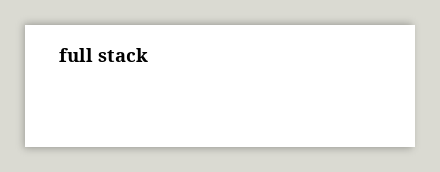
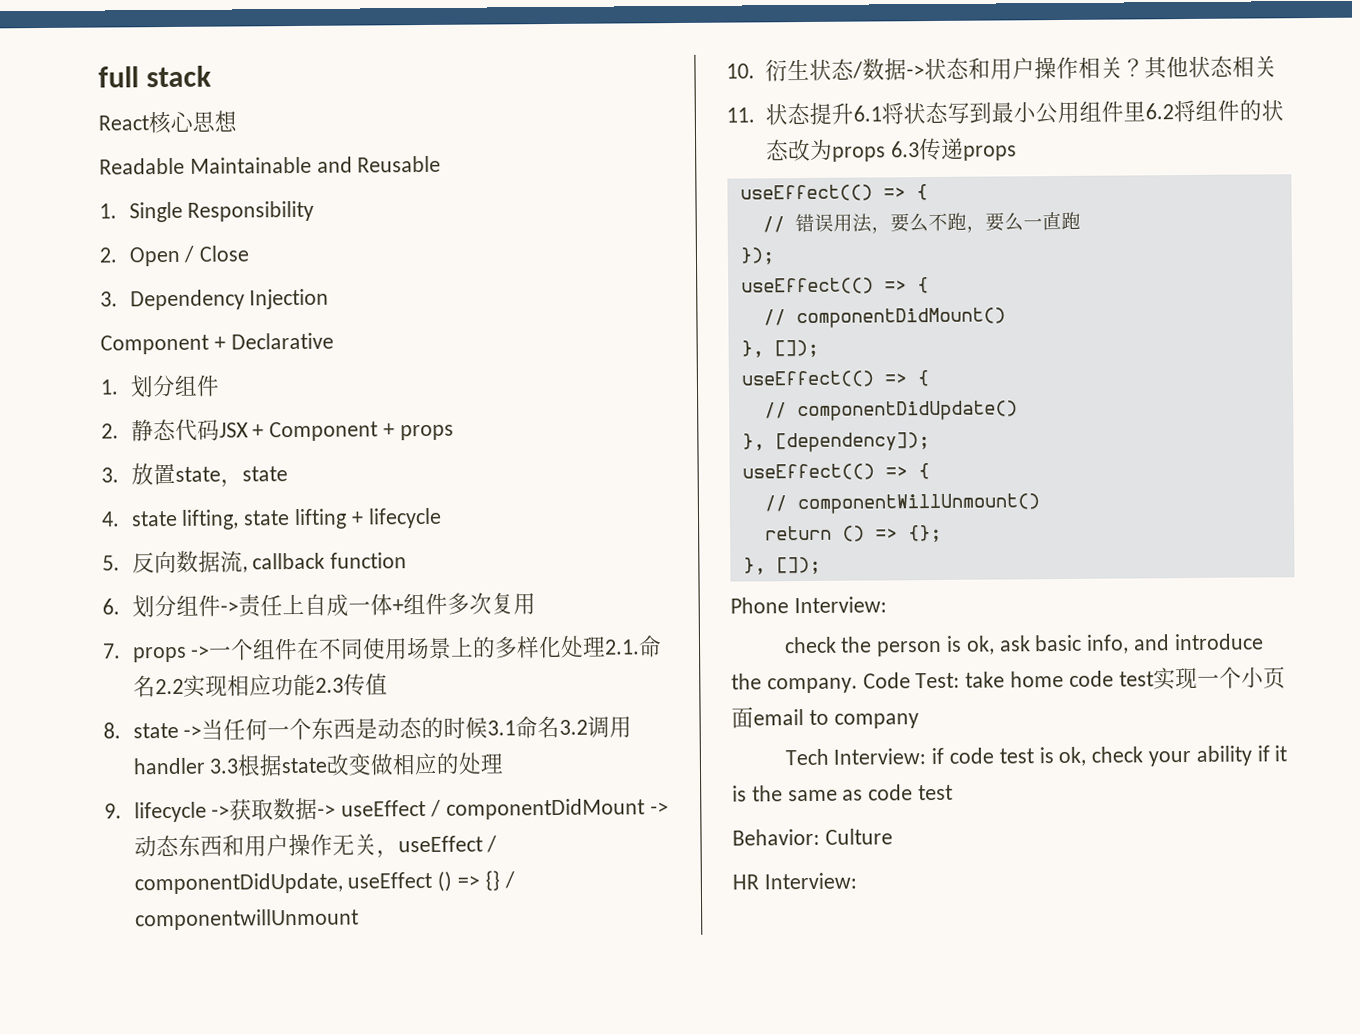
+ React核心思想
+ Readable Maintainable and Reusable
+ 1. Single Responsibility
+ 2. Open / Close
+ 3. Dependency Injection
+ Component + Declarative
+ 1.划分组件
+ 2.静态代码JSX + Component + props
+ 3.放置state，state
+ 4. state lifting, state lifting + lifecycle
+ 5.反向数据流, callback function
+ 6.划分组件->责任上自成一体+组件多次复用
+ 7. props ->一个组件在不同使用场景上的多样化处理2.1.命名2.2实现相应功能2.3传值
+ 8. state ->当任何一个东西是动态的时候3.1命名3.2调用handler 3.3根据state改变做相应的处理
+ 9. lifecycle ->获取数据-> useEffect / componentDidMount ->动态东西和用户操作无关，useEffect / componentDidUpdate, useEffect () => {} / componentwillUnmount
+ 10.衍生状态/数据->状态和用户操作相关？其他状态相关
+ 11.状态提升6.1将状态写到最小公用组件里6.2将组件的状态改为props 6.3传递props
+ useEffect(() => {
+ // 错误用法，要么不跑，要么一直跑
+ });
+ useEffect(() => {
+ // componentDidMount()
+ }, []);
+ useEffect(() => {
+ // componentDidUpdate()
+ }, [dependency]);
+ useEffect(() => {
+ // componentWillUnmount()
+ return () => {};
+ }, []);
+ Phone Interview:
+ check the person is ok, ask basic info, and introduce the company. Code Test: take home code test实现一个小页面email to company
+ Tech Interview: if code test is ok, check your ability if it is the same as code test
+ Behavior: Culture
+ HR Interview:

